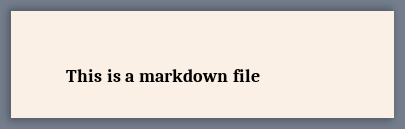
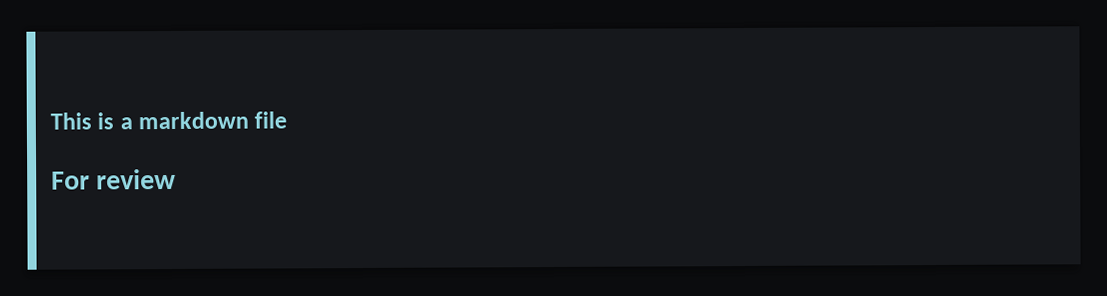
+ For review

